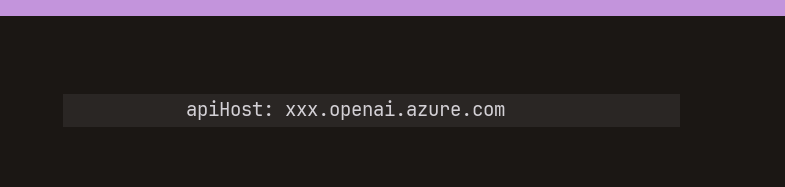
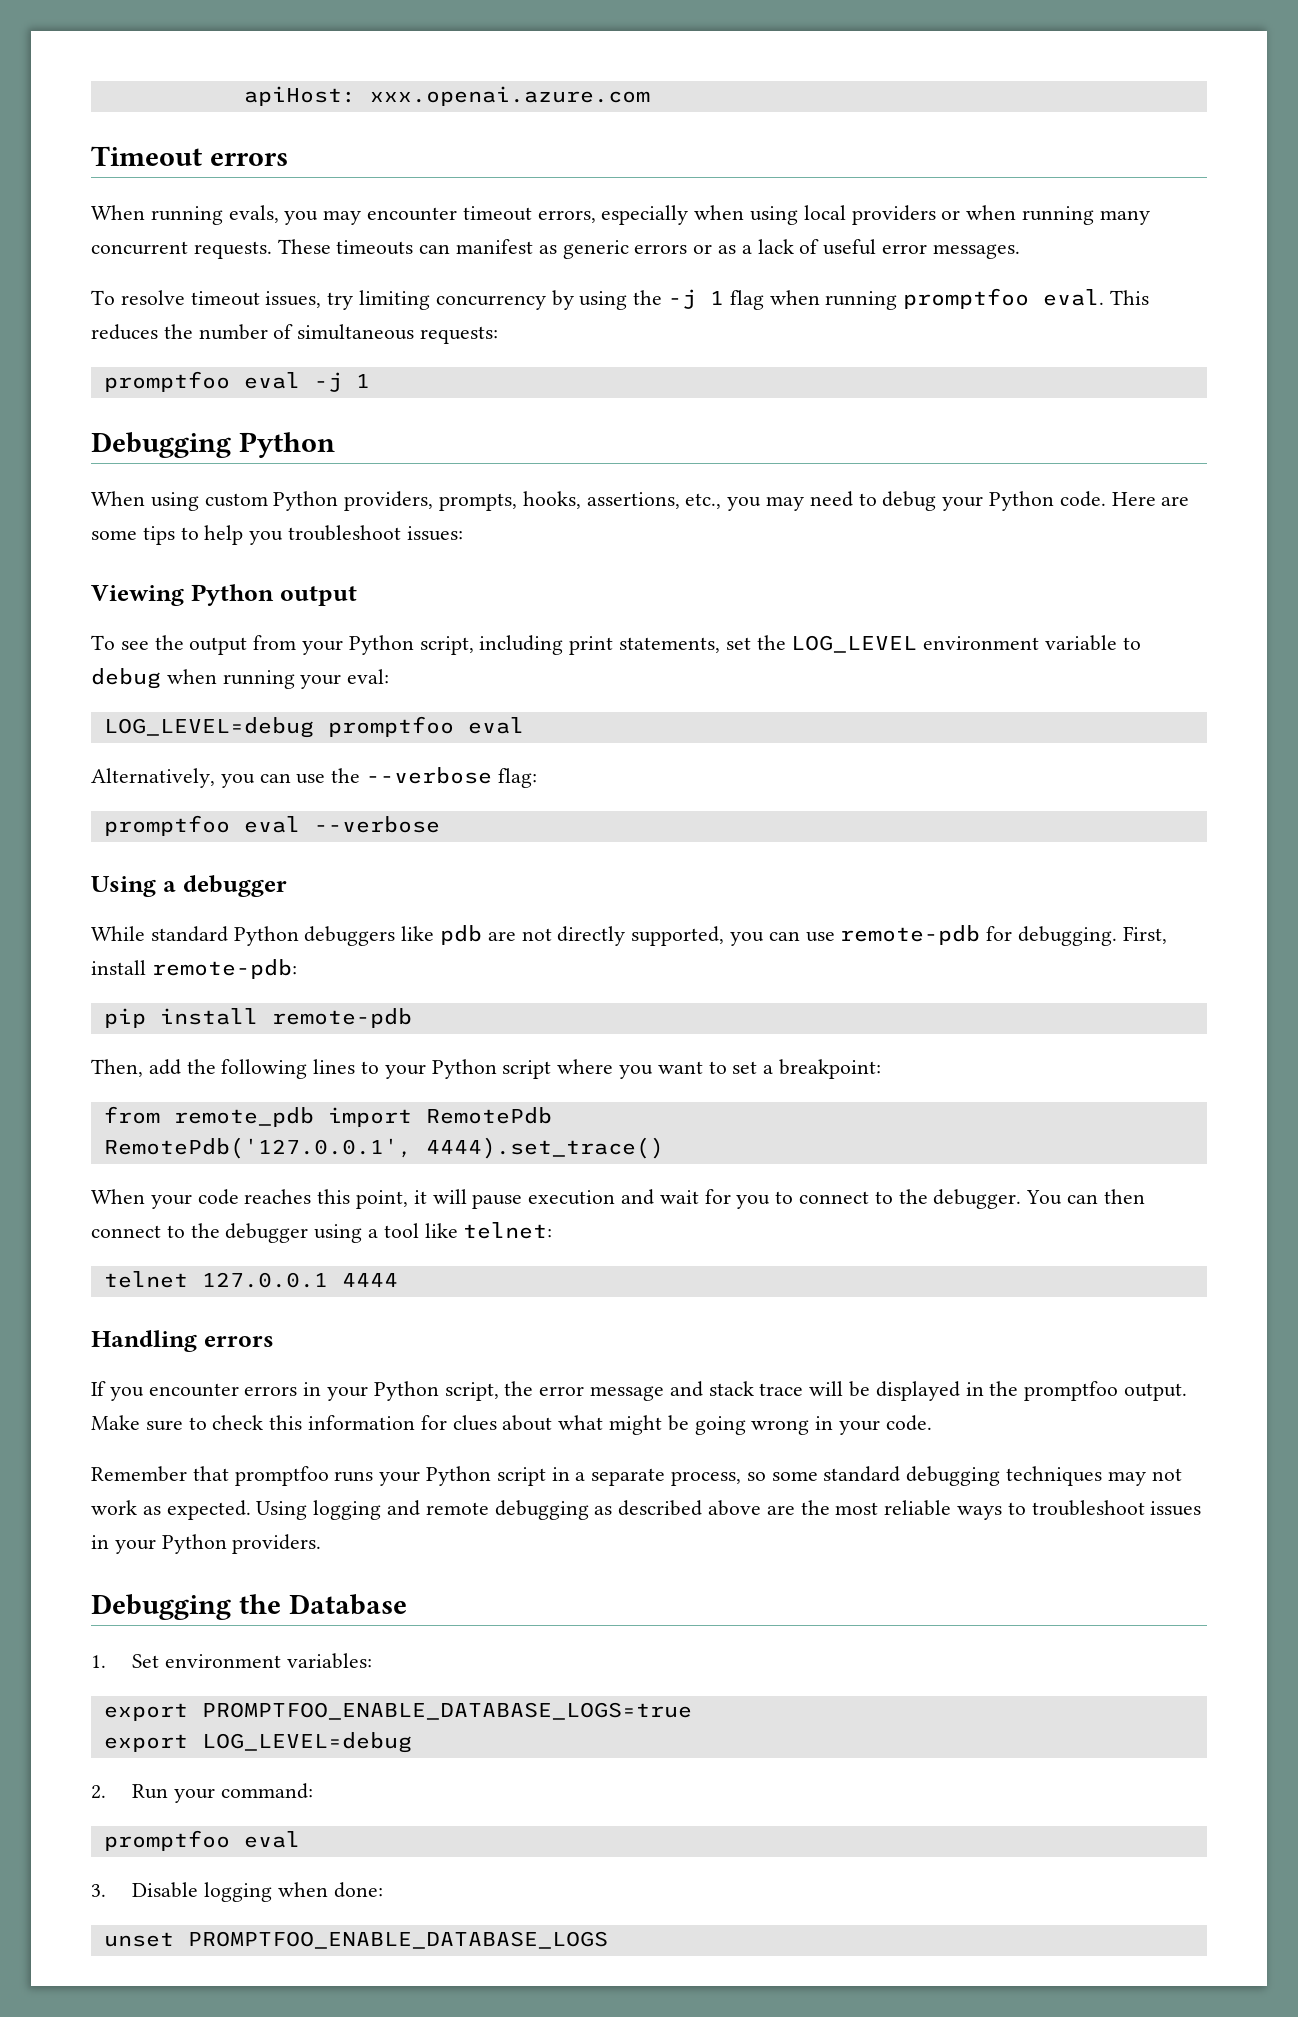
+ Timeout errors
+ When running evals, you may encounter timeout errors, especially when using local providers or when running many concurrent requests. These timeouts can manifest as generic errors or as a lack of useful error messages.
+ To resolve timeout issues, try limiting concurrency by using the -j 1 flag when running promptfoo eval. This reduces the number of simultaneous requests:
+ promptfoo eval -j 1
+ Debugging Python
+ When using custom Python providers, prompts, hooks, assertions, etc., you may need to debug your Python code. Here are some tips to help you troubleshoot issues:
+ Viewing Python output
+ To see the output from your Python script, including print statements, set the LOG_LEVEL environment variable to debug when running your eval:
+ LOG_LEVEL=debug promptfoo eval
+ Alternatively, you can use the --verbose flag:
+ promptfoo eval --verbose
+ Using a debugger
+ While standard Python debuggers like pdb are not directly supported, you can use remote-pdb for debugging. First, install remote-pdb:
+ pip install remote-pdb
+ Then, add the following lines to your Python script where you want to set a breakpoint:
+ from remote_pdb import RemotePdb
+ RemotePdb('127.0.0.1', 4444).set_trace()
+ When your code reaches this point, it will pause execution and wait for you to connect to the debugger. You can then connect to the debugger using a tool like telnet:
+ telnet 127.0.0.1 4444
+ Handling errors
+ If you encounter errors in your Python script, the error message and stack trace will be displayed in the promptfoo output. Make sure to check this information for clues about what might be going wrong in your code.
+ Remember that promptfoo runs your Python script in a separate process, so some standard debugging techniques may not work as expected. Using logging and remote debugging as described above are the most reliable ways to troubleshoot issues in your Python providers.
+ Debugging the Database
+ 1. Set environment variables:
+ export PROMPTFOO_ENABLE_DATABASE_LOGS=true
+ export LOG_LEVEL=debug
+ 2. Run your command:
+ promptfoo eval
+ 3. Disable logging when done:
+ unset PROMPTFOO_ENABLE_DATABASE_LOGS

